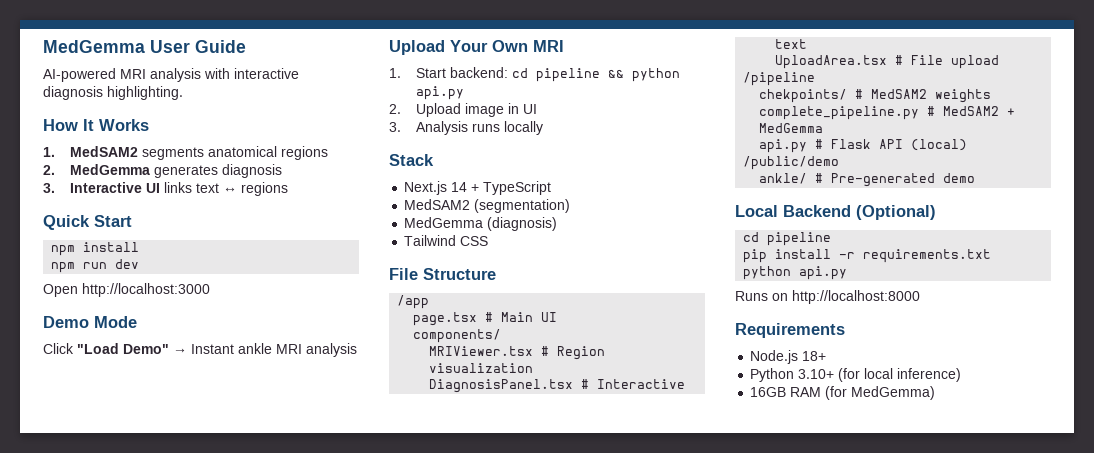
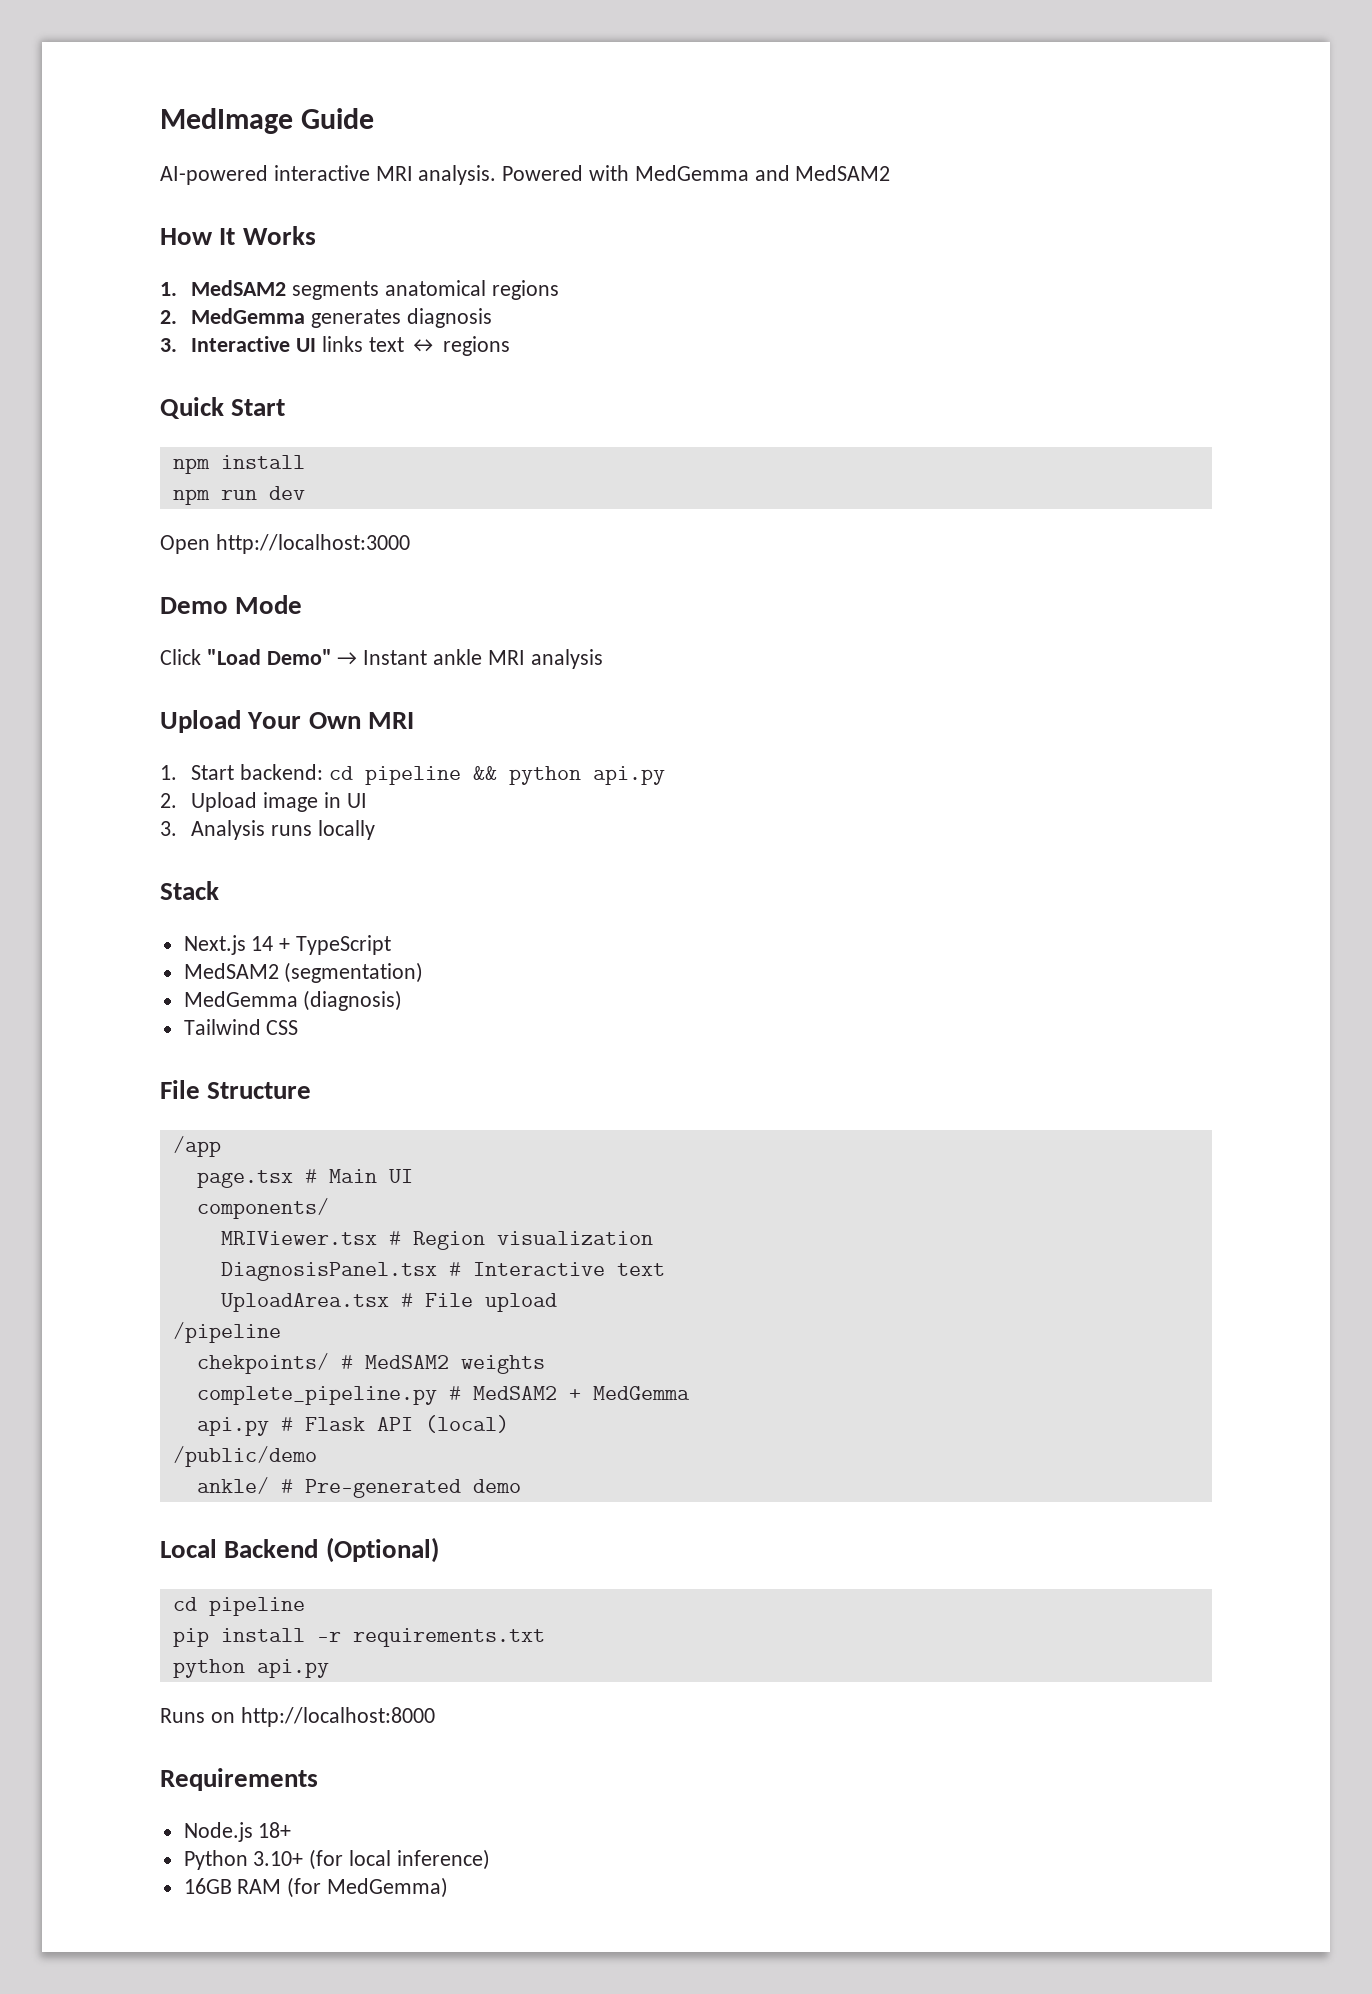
- MedGemma User Guide
+ MedImage Guide
- AI-powered MRI analysis with interactive diagnosis highlighting.
+ AI-powered interactive MRI analysis. Powered with MedGemma and MedSAM2

